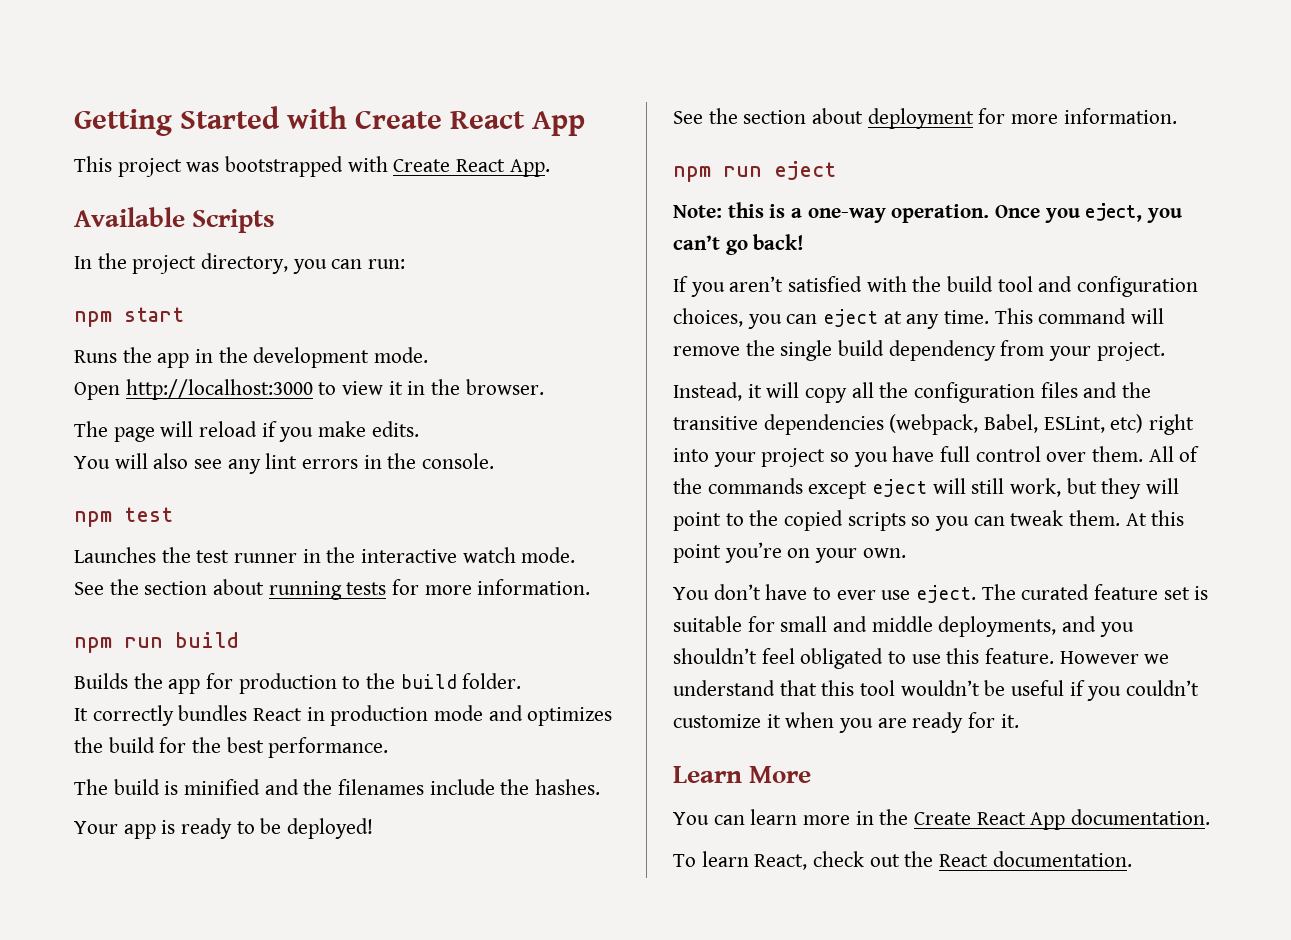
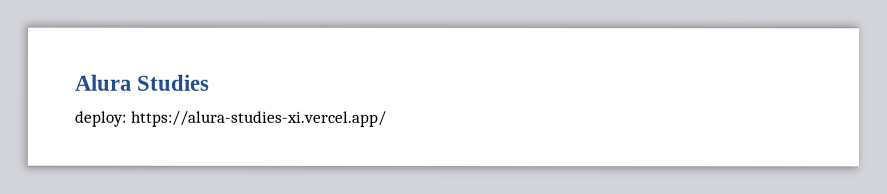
- Getting Started with Create React App
- This project was bootstrapped with Create React App.
- Available Scripts
- In the project directory, you can run:
- npm start
- Runs the app in the development mode.
- Open http://localhost:3000 to view it in the browser.
- The page will reload if you make edits.
- You will also see any lint errors in the console.
- npm test
- Launches the test runner in the interactive watch mode.
- See the section about running tests for more information.
- npm run build
- Builds the app for production to the build folder.
- It correctly bundles React in production mode and optimizes the build for the best performance.
- The build is minified and the filenames include the hashes.
- Your app is ready to be deployed!
- See the section about deployment for more information.
- npm run eject
- Note: this is a one-way operation. Once you eject, you can’t go back!
- If you aren’t satisfied with the build tool and configuration choices, you can eject at any time. This command will remove the single build dependency from your project.
- Instead, it will copy all the configuration files and the transitive dependencies (webpack, Babel, ESLint, etc) right into your project so you have full control over them. All of the commands except eject will still work, but they will point to the copied scripts so you can tweak them. At this point you’re on your own.
- You don’t have to ever use eject. The curated feature set is suitable for small and middle deployments, and you shouldn’t feel obligated to use this feature. However we understand that this tool wouldn’t be useful if you couldn’t customize it when you are ready for it.
- Learn More
- You can learn more in the Create React App documentation.
- To learn React, check out the React documentation.
+ Alura Studies
+ deploy: https://alura-studies-xi.vercel.app/

